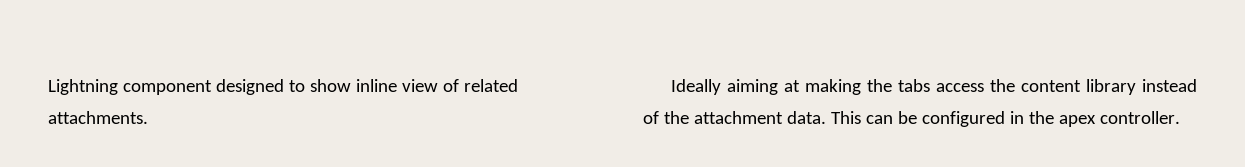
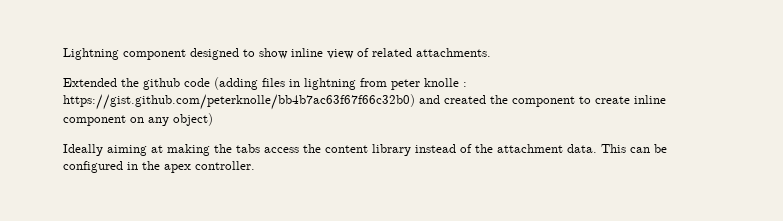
+ Extended the github code (adding files in lightning from peter knolle : https://gist.github.com/peterknolle/bb4b7ac63f67f66c32b0) and created the component to create inline component on any object)

